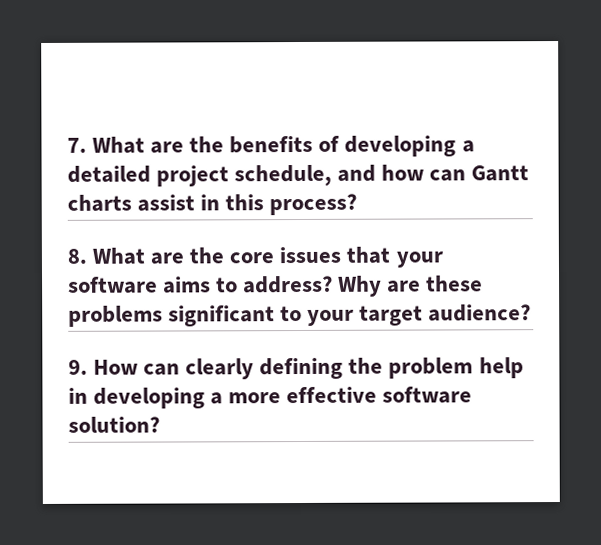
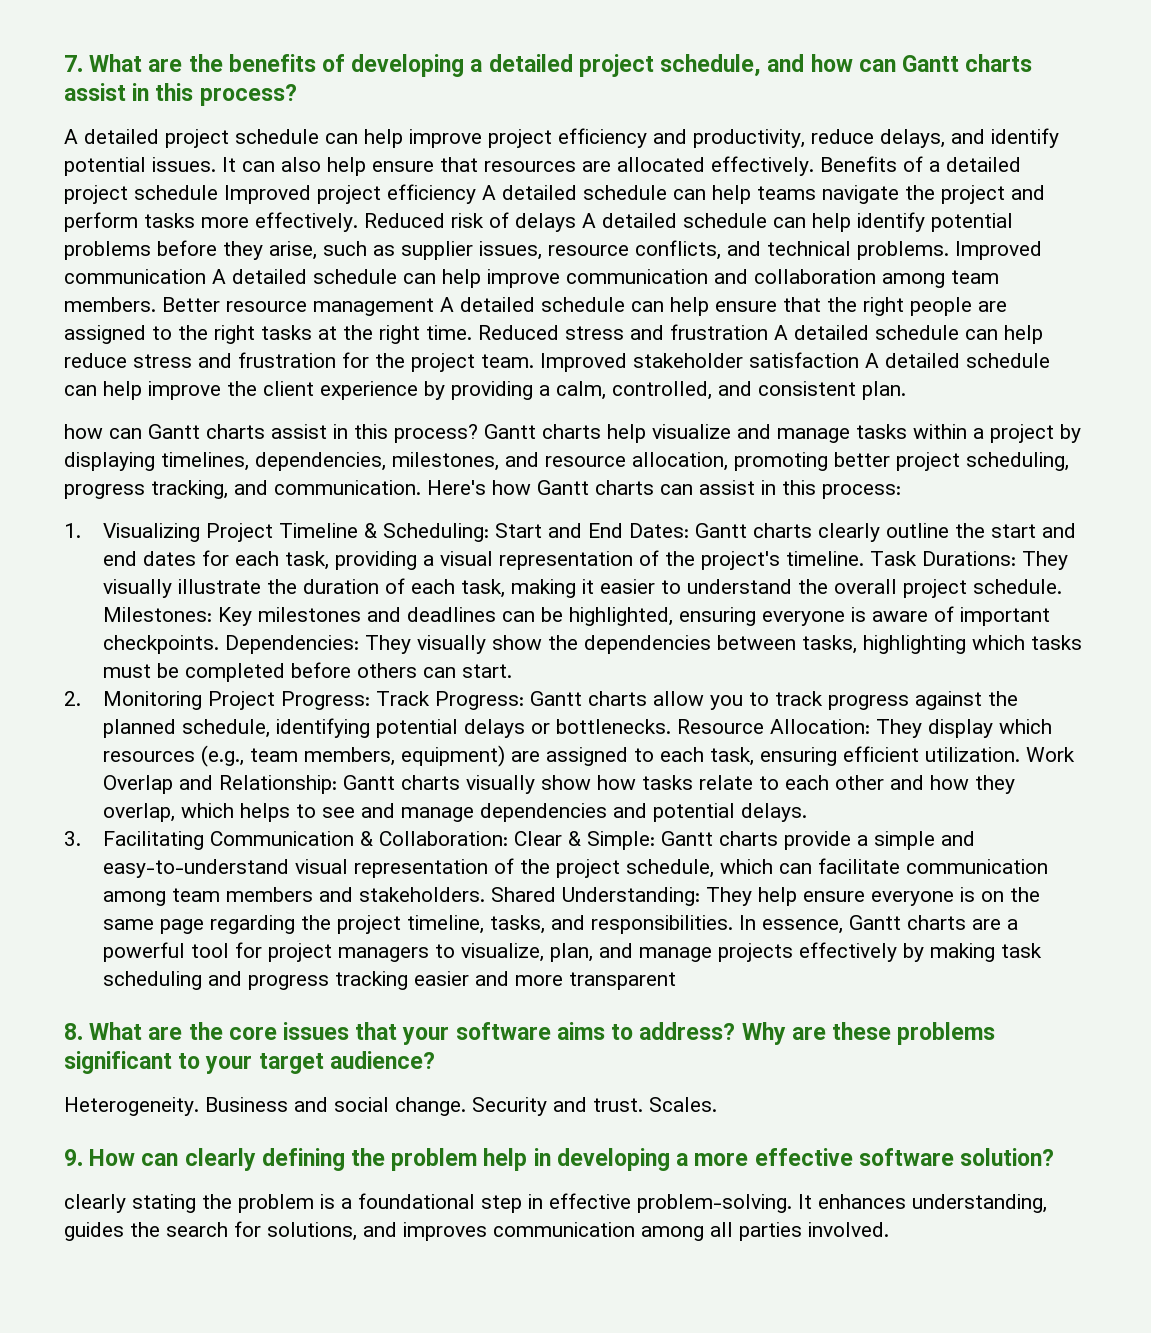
+ A detailed project schedule can help improve project efficiency and productivity, reduce delays, and identify potential issues. It can also help ensure that resources are allocated effectively. Benefits of a detailed project schedule Improved project efficiency A detailed schedule can help teams navigate the project and perform tasks more effectively. Reduced risk of delays A detailed schedule can help identify potential problems before they arise, such as supplier issues, resource conflicts, and technical problems. Improved communication A detailed schedule can help improve communication and collaboration among team members. Better resource management A detailed schedule can help ensure that the right people are assigned to the right tasks at the right time. Reduced stress and frustration A detailed schedule can help reduce stress and frustration for the project team. Improved stakeholder satisfaction A detailed schedule can help improve the client experience by providing a calm, controlled, and consistent plan.
+ how can Gantt charts assist in this process? Gantt charts help visualize and manage tasks within a project by displaying timelines, dependencies, milestones, and resource allocation, promoting better project scheduling, progress tracking, and communication. Here's how Gantt charts can assist in this process:
+ 1. Visualizing Project Timeline & Scheduling: Start and End Dates: Gantt charts clearly outline the start and end dates for each task, providing a visual representation of the project's timeline. Task Durations: They visually illustrate the duration of each task, making it easier to understand the overall project schedule. Milestones: Key milestones and deadlines can be highlighted, ensuring everyone is aware of important checkpoints. Dependencies: They visually show the dependencies between tasks, highlighting which tasks must be completed before others can start.
+ 2. Monitoring Project Progress: Track Progress: Gantt charts allow you to track progress against the planned schedule, identifying potential delays or bottlenecks. Resource Allocation: They display which resources (e.g., team members, equipment) are assigned to each task, ensuring efficient utilization. Work Overlap and Relationship: Gantt charts visually show how tasks relate to each other and how they overlap, which helps to see and manage dependencies and potential delays.
+ 3. Facilitating Communication & Collaboration: Clear & Simple: Gantt charts provide a simple and easy-to-understand visual representation of the project schedule, which can facilitate communication among team members and stakeholders. Shared Understanding: They help ensure everyone is on the same page regarding the project timeline, tasks, and responsibilities. In essence, Gantt charts are a powerful tool for project managers to visualize, plan, and manage projects effectively by making task scheduling and progress tracking easier and more transparent
+ Heterogeneity. Business and social change. Security and trust. Scales.
+ clearly stating the problem is a foundational step in effective problem-solving. It enhances understanding, guides the search for solutions, and improves communication among all parties involved.

